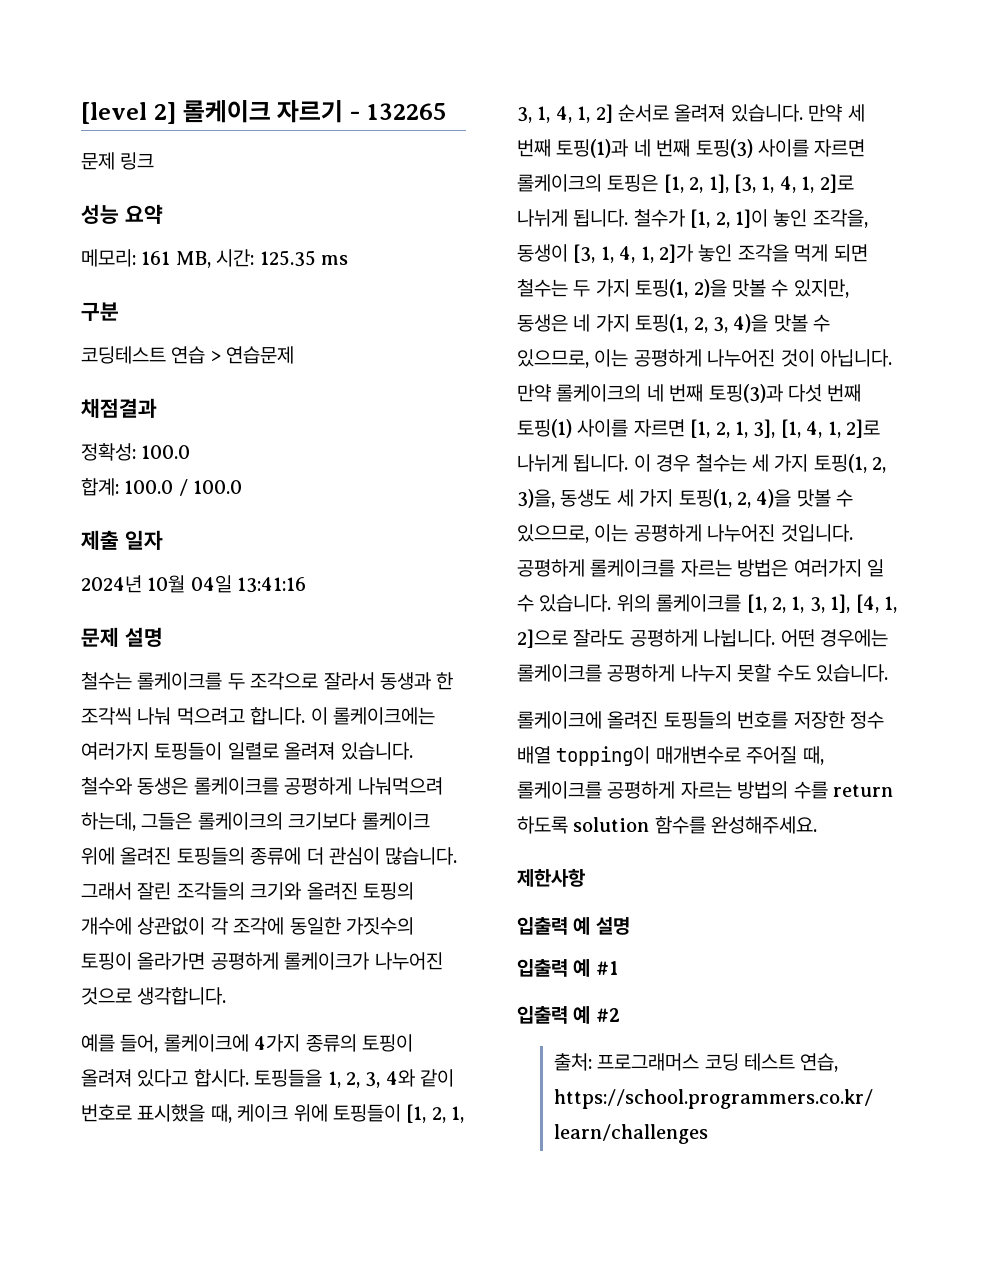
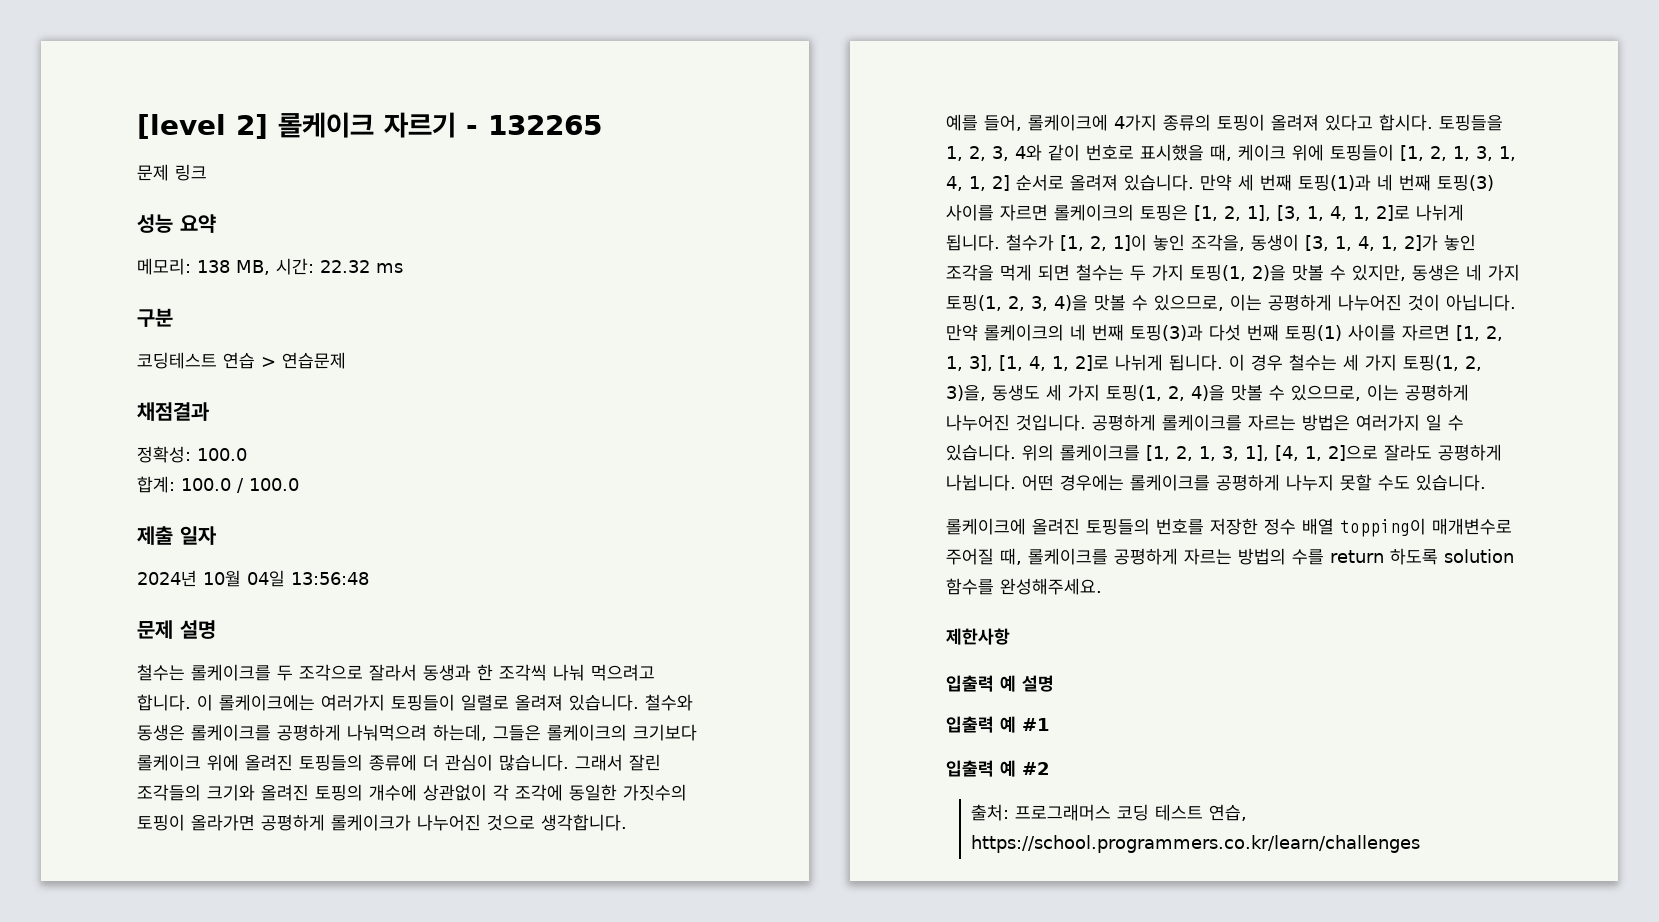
- 메모리: 161 MB, 시간: 125.35 ms
+ 메모리: 138 MB, 시간: 22.32 ms
- 2024년 10월 04일 13:41:16
+ 2024년 10월 04일 13:56:48

